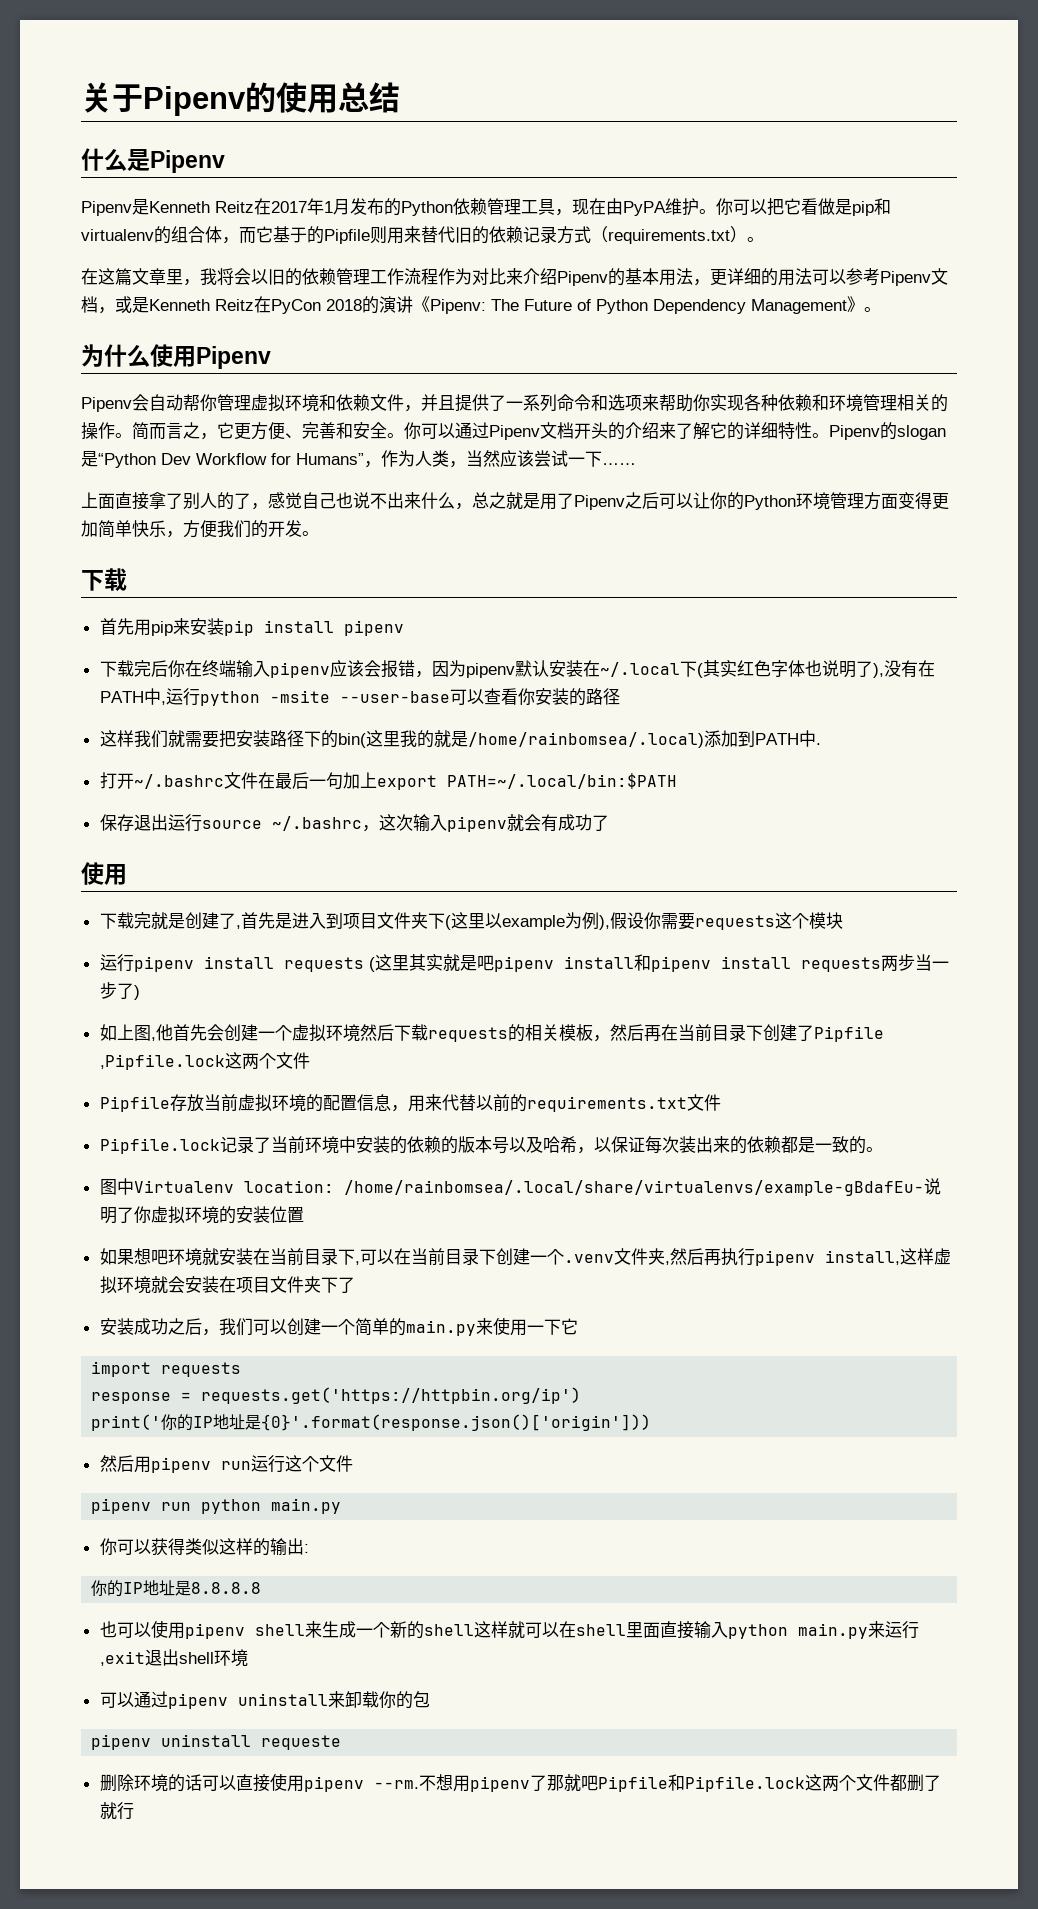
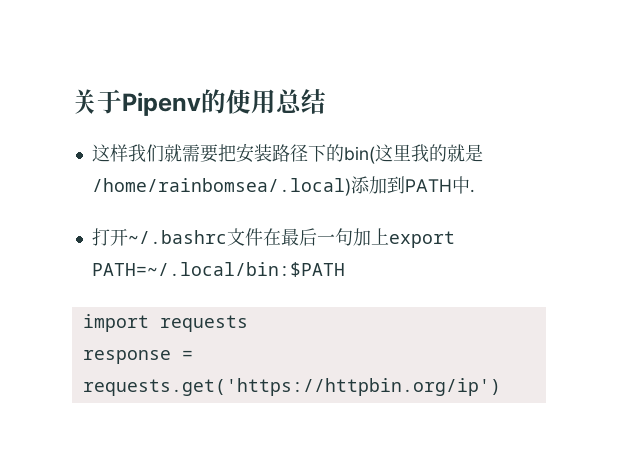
- 什么是Pipenv
- Pipenv是Kenneth Reitz在2017年1月发布的Python依赖管理工具，现在由PyPA维护。你可以把它看做是pip和virtualenv的组合体，而它基于的Pipfile则用来替代旧的依赖记录方式（requirements.txt）。
- 在这篇文章里，我将会以旧的依赖管理工作流程作为对比来介绍Pipenv的基本用法，更详细的用法可以参考Pipenv文档，或是Kenneth Reitz在PyCon 2018的演讲《Pipenv: The Future of Python Dependency Management》。
- 为什么使用Pipenv
- Pipenv会自动帮你管理虚拟环境和依赖文件，并且提供了一系列命令和选项来帮助你实现各种依赖和环境管理相关的操作。简而言之，它更方便、完善和安全。你可以通过Pipenv文档开头的介绍来了解它的详细特性。Pipenv的slogan是“Python Dev Workflow for Humans”，作为人类，当然应该尝试一下……
- 上面直接拿了别人的了，感觉自己也说不出来什么，总之就是用了Pipenv之后可以让你的Python环境管理方面变得更加简单快乐，方便我们的开发。
- 下载
- 首先用pip来安装pip install pipenv
- 下载完后你在终端输入pipenv应该会报错，因为pipenv默认安装在~/.local下(其实红色字体也说明了),没有在PATH中,运行python -msite --user-base可以查看你安装的路径
- 保存退出运行source ~/.bashrc，这次输入pipenv就会有成功了
- 使用
- 下载完就是创建了,首先是进入到项目文件夹下(这里以example为例),假设你需要requests这个模块
- 运行pipenv install requests (这里其实就是吧pipenv install和pipenv install requests两步当一步了)
- 如上图,他首先会创建一个虚拟环境然后下载requests的相关模板，然后再在当前目录下创建了Pipfile ,Pipfile.lock这两个文件
- Pipfile存放当前虚拟环境的配置信息，用来代替以前的requirements.txt文件
- Pipfile.lock记录了当前环境中安装的依赖的版本号以及哈希，以保证每次装出来的依赖都是一致的。
- 图中Virtualenv location: /home/rainbomsea/.local/share/virtualenvs/example-gBdafEu-说明了你虚拟环境的安装位置
- 如果想吧环境就安装在当前目录下,可以在当前目录下创建一个.venv文件夹,然后再执行pipenv install,这样虚拟环境就会安装在项目文件夹下了
- 安装成功之后，我们可以创建一个简单的main.py来使用一下它
- print('你的IP地址是{0}'.format(response.json()['origin']))
- 然后用pipenv run运行这个文件
- pipenv run python main.py
- 你可以获得类似这样的输出:
- 你的IP地址是8.8.8.8
- 也可以使用pipenv shell来生成一个新的shell这样就可以在shell里面直接输入python main.py来运行,exit退出shell环境
- 可以通过pipenv uninstall来卸载你的包
- pipenv uninstall requeste
- 删除环境的话可以直接使用pipenv --rm.不想用pipenv了那就吧Pipfile和Pipfile.lock这两个文件都删了就行

